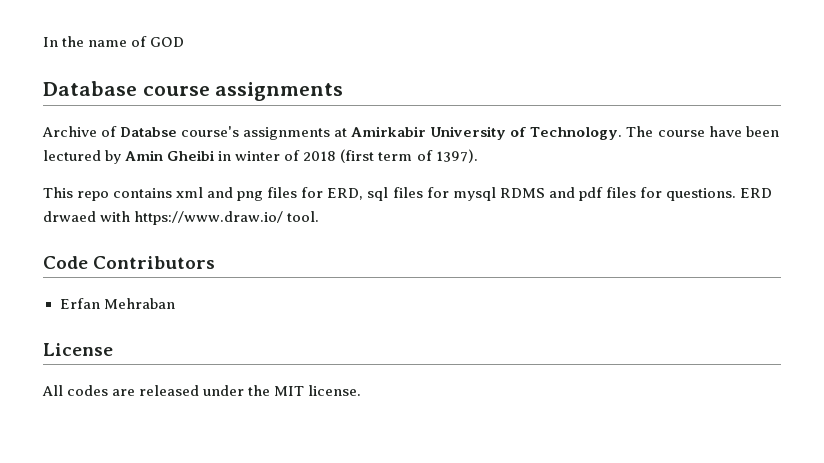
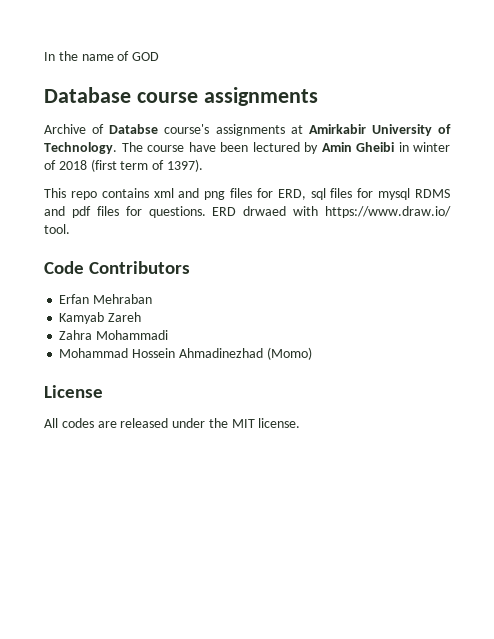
+ Kamyab Zareh
+ Zahra Mohammadi
+ Mohammad Hossein Ahmadinezhad (Momo)

